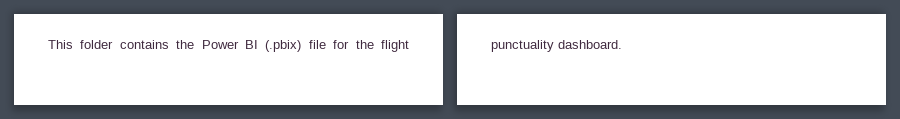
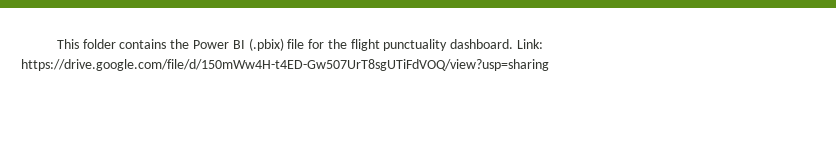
+ Link: https://drive.google.com/file/d/150mWw4H-t4ED-Gw507UrT8sgUTiFdVOQ/view?usp=sharing

